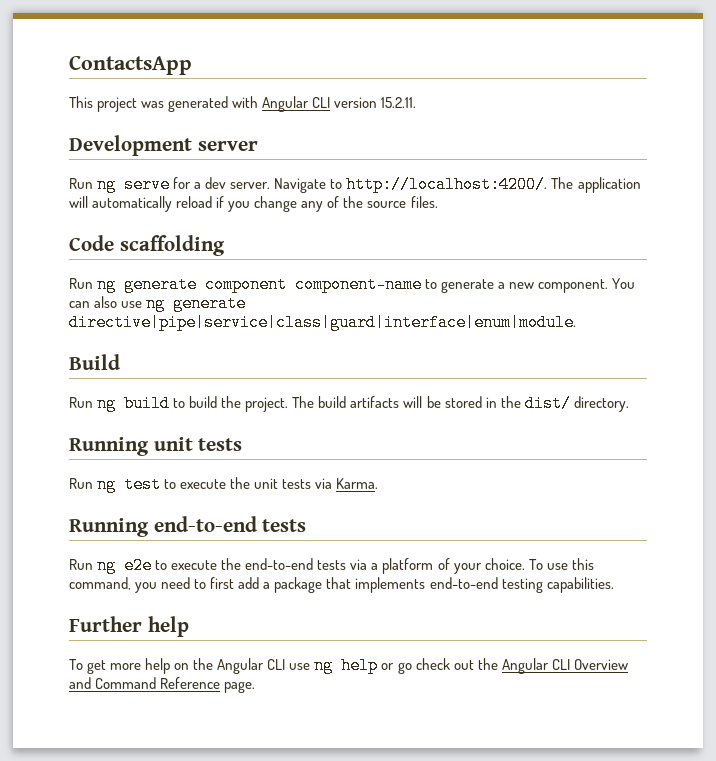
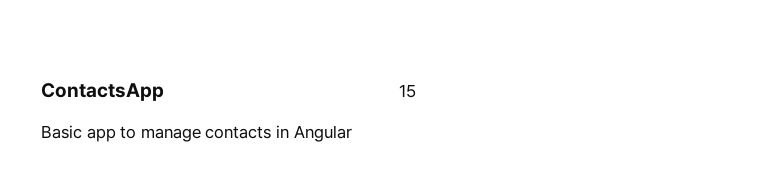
- This project was generated with Angular CLI version 15.2.11.
- Development server
- Run ng serve for a dev server. Navigate to http://localhost:4200/. The application will automatically reload if you change any of the source files.
- Code scaffolding
- Run ng generate component component-name to generate a new component. You can also use ng generate directive|pipe|service|class|guard|interface|enum|module.
- Build
- Run ng build to build the project. The build artifacts will be stored in the dist/ directory.
- Running unit tests
- Run ng test to execute the unit tests via Karma.
- Running end-to-end tests
- Run ng e2e to execute the end-to-end tests via a platform of your choice. To use this command, you need to first add a package that implements end-to-end testing capabilities.
- Further help
- To get more help on the Angular CLI use ng help or go check out the Angular CLI Overview and Command Reference page.
+ Basic app to manage contacts in Angular 15

